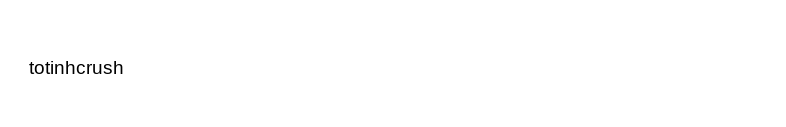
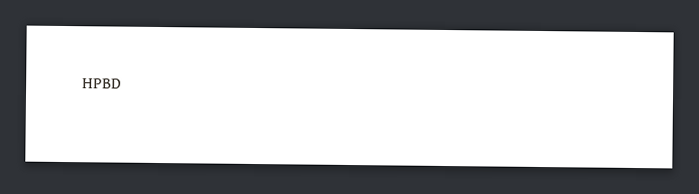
- totinhcrush
+ HPBD

